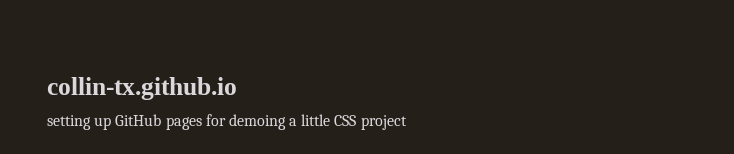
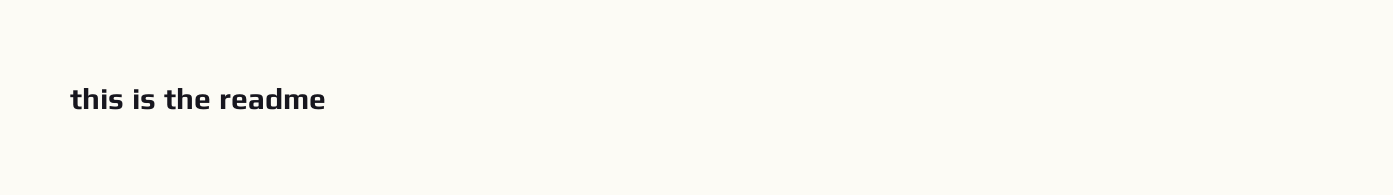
- collin-tx.github.io
- setting up GitHub pages for demoing a little CSS project
+ this is the readme

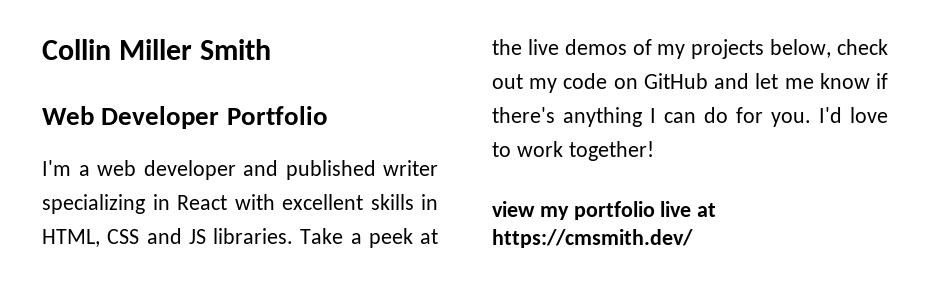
- this is the readme
+ Collin Miller Smith
+ Web Developer Portfolio
+ I'm a web developer and published writer specializing in React with excellent skills in HTML, CSS and JS libraries. Take a peek at the live demos of my projects below, check out my code on GitHub and let me know if there's anything I can do for you. I'd love to work together!
+ view my portfolio live at https://cmsmith.dev/

